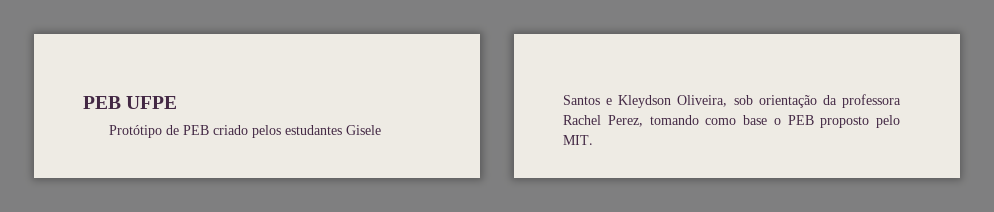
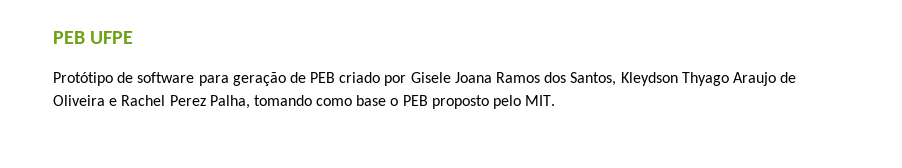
- Protótipo de PEB criado pelos estudantes Gisele Santos e Kleydson Oliveira, sob orientação da professora Rachel Perez, tomando como base o PEB proposto pelo MIT.
+ Protótipo de software para geração de PEB criado por Gisele Joana Ramos dos Santos, Kleydson Thyago Araujo de Oliveira e Rachel Perez Palha, tomando como base o PEB proposto pelo MIT.

